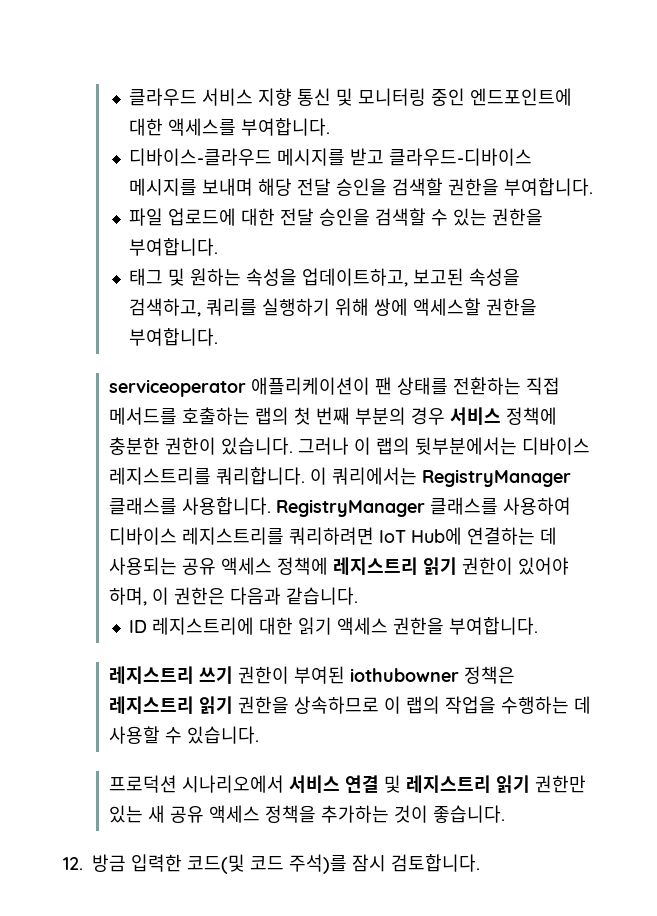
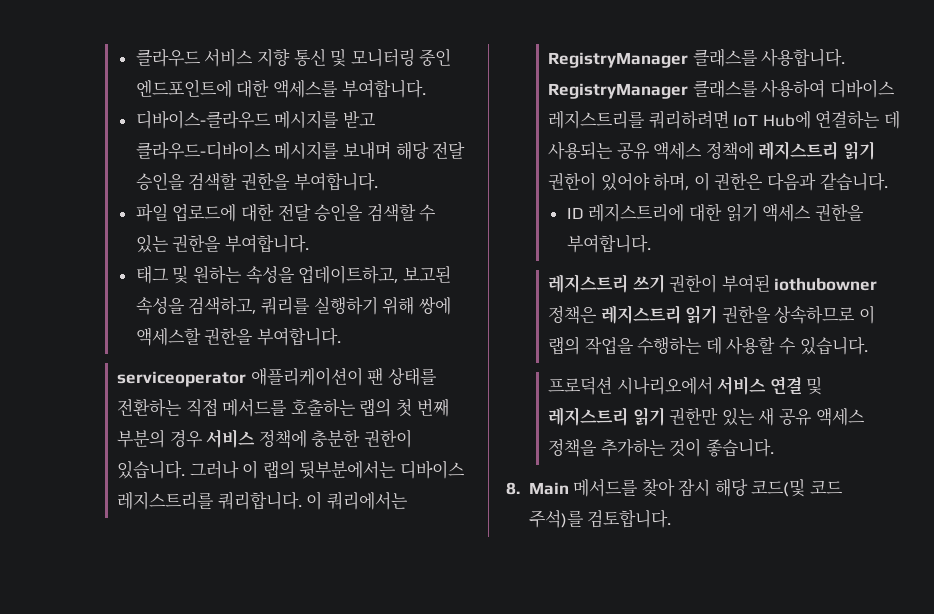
- 12. 방금 입력한 코드(및 코드 주석)를 잠시 검토합니다.
+ 8. Main 메서드를 찾아 잠시 해당 코드(및 코드 주석)를 검토합니다.

